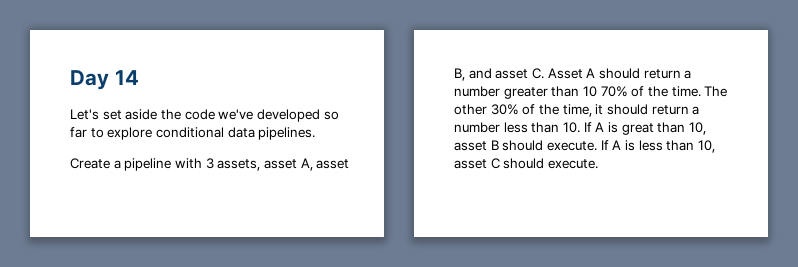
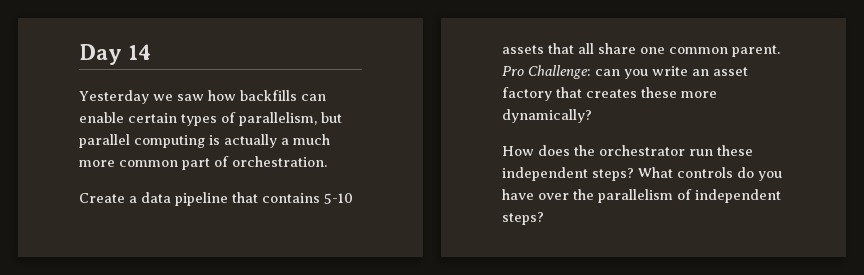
- Let's set aside the code we've developed so far to explore conditional data pipelines.
- Create a pipeline with 3 assets, asset A, asset B, and asset C. Asset A should return a number greater than 10 70% of the time. The other 30% of the time, it should return a number less than 10. If A is great than 10, asset B should execute. If A is less than 10, asset C should execute.
+ Yesterday we saw how backfills can enable certain types of parallelism, but parallel computing is actually a much more common part of orchestration.
+ Create a data pipeline that contains 5-10 assets that all share one common parent. Pro Challenge: can you write an asset factory that creates these more dynamically?
+ How does the orchestrator run these independent steps? What controls do you have over the parallelism of independent steps?

